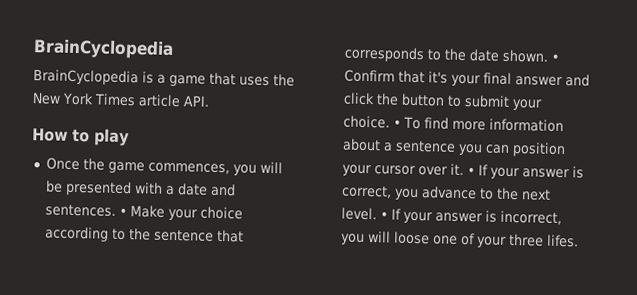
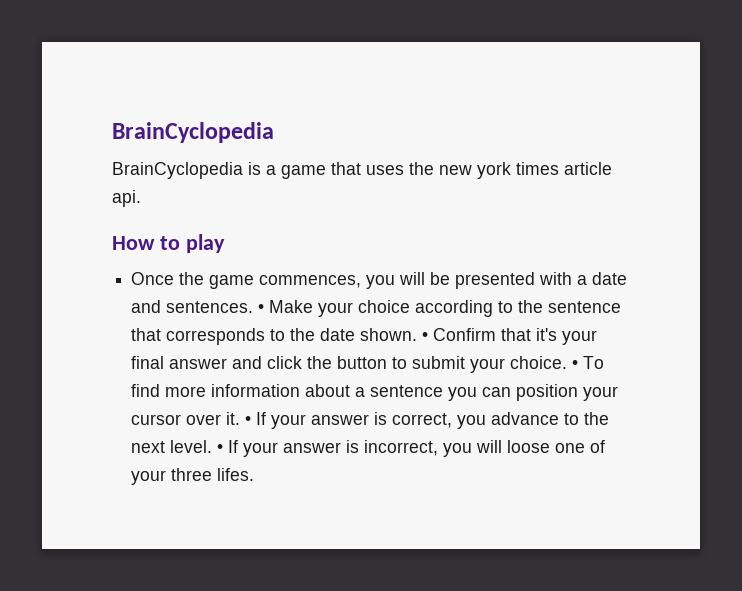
- BrainCyclopedia is a game that uses the New York Times article API.
+ BrainCyclopedia is a game that uses the new york times article api.

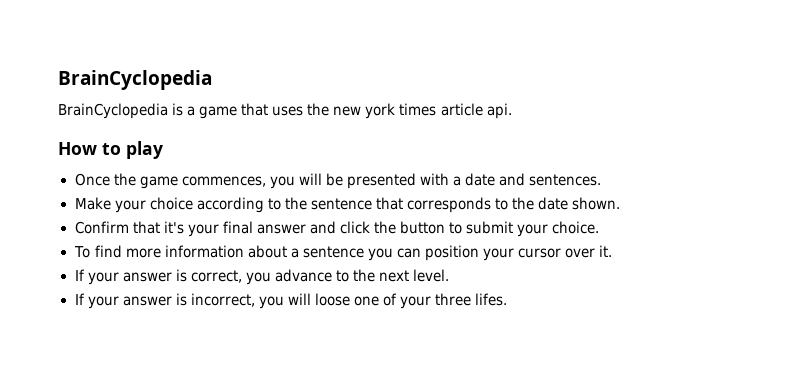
- Once the game commences, you will be presented with a date and sentences. • Make your choice according to the sentence that corresponds to the date shown. • Confirm that it's your final answer and click the button to submit your choice. • To find more information about a sentence you can position your cursor over it. • If your answer is correct, you advance to the next level. • If your answer is incorrect, you will loose one of your three lifes.
+ Once the game commences, you will be presented with a date and sentences.
+ Make your choice according to the sentence that corresponds to the date shown.
+ Confirm that it's your final answer and click the button to submit your choice.
+ To find more information about a sentence you can position your cursor over it.
+ If your answer is correct, you advance to the next level.
+ If your answer is incorrect, you will loose one of your three lifes.

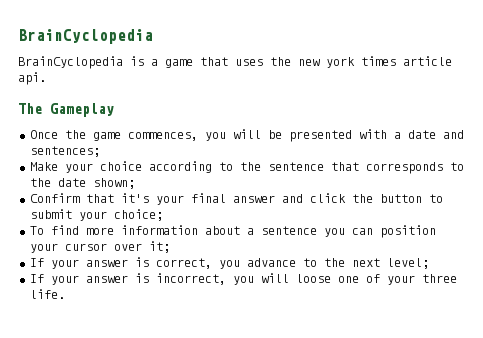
- How to play
+ The Gameplay
- Once the game commences, you will be presented with a date and sentences.
+ Once the game commences, you will be presented with a date and sentences;
- Make your choice according to the sentence that corresponds to the date shown.
+ Make your choice according to the sentence that corresponds to the date shown;
- Confirm that it's your final answer and click the button to submit your choice.
+ Confirm that it's your final answer and click the button to submit your choice;
- To find more information about a sentence you can position your cursor over it.
+ To find more information about a sentence you can position your cursor over it;
- If your answer is correct, you advance to the next level.
+ If your answer is correct, you advance to the next level;
- If your answer is incorrect, you will loose one of your three lifes.
+ If your answer is incorrect, you will loose one of your three life.

